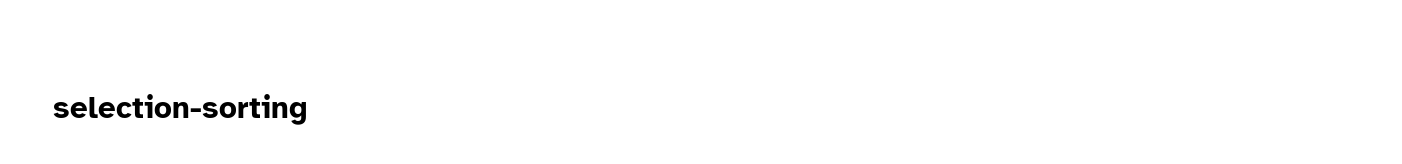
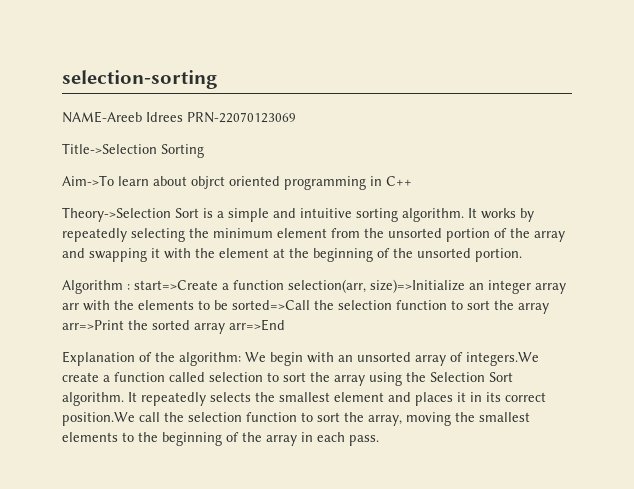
+ NAME-Areeb Idrees PRN-22070123069
+ Title->Selection Sorting
+ Aim->To learn about objrct oriented programming in C++
+ Theory->Selection Sort is a simple and intuitive sorting algorithm. It works by repeatedly selecting the minimum element from the unsorted portion of the array and swapping it with the element at the beginning of the unsorted portion.
+ Algorithm : start=>Create a function selection(arr, size)=>Initialize an integer array arr with the elements to be sorted=>Call the selection function to sort the array arr=>Print the sorted array arr=>End
+ Explanation of the algorithm: We begin with an unsorted array of integers.We create a function called selection to sort the array using the Selection Sort algorithm. It repeatedly selects the smallest element and places it in its correct position.We call the selection function to sort the array, moving the smallest elements to the beginning of the array in each pass.

